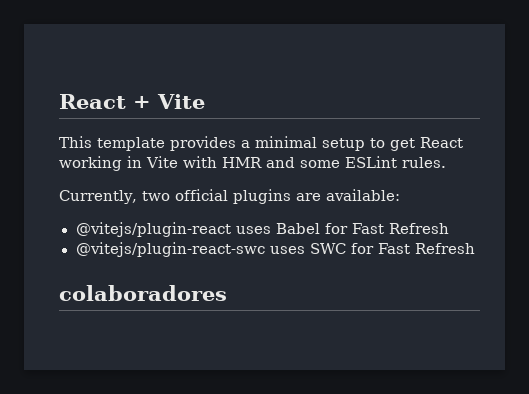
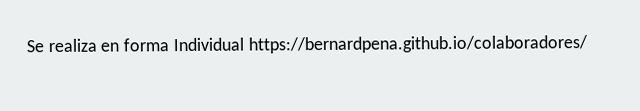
- React + Vite
- This template provides a minimal setup to get React working in Vite with HMR and some ESLint rules.
- Currently, two official plugins are available:
- @vitejs/plugin-react uses Babel for Fast Refresh
- @vitejs/plugin-react-swc uses SWC for Fast Refresh
- colaboradores
+ Se realiza en forma Individual https://bernardpena.github.io/colaboradores/

